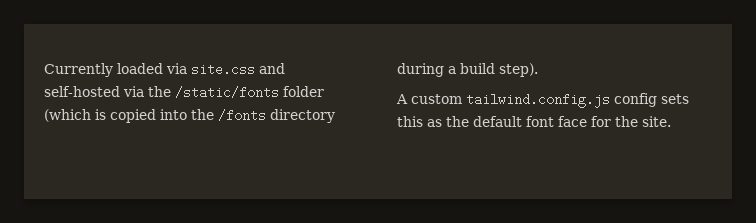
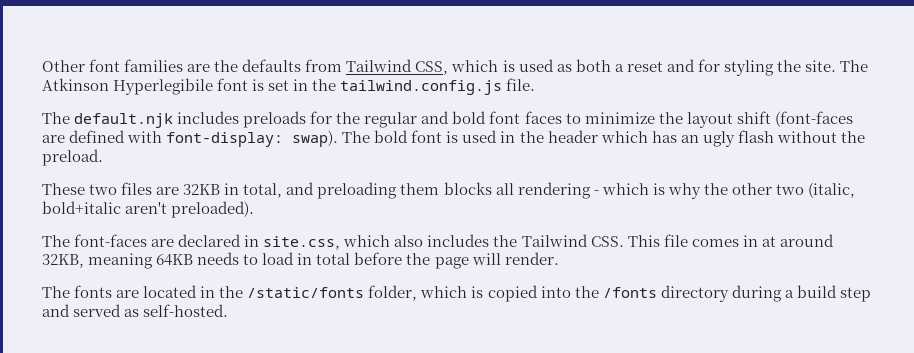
- Currently loaded via site.css and self-hosted via the /static/fonts folder (which is copied into the /fonts directory during a build step).
- A custom tailwind.config.js config sets this as the default font face for the site.
+ Other font families are the defaults from Tailwind CSS, which is used as both a reset and for styling the site. The Atkinson Hyperlegibile font is set in the tailwind.config.js file.
+ The default.njk includes preloads for the regular and bold font faces to minimize the layout shift (font-faces are defined with font-display: swap). The bold font is used in the header which has an ugly flash without the preload.
+ These two files are 32KB in total, and preloading them blocks all rendering - which is why the other two (italic, bold+italic aren't preloaded).
+ The font-faces are declared in site.css, which also includes the Tailwind CSS. This file comes in at around 32KB, meaning 64KB needs to load in total before the page will render.
+ The fonts are located in the /static/fonts folder, which is copied into the /fonts directory during a build step and served as self-hosted.

